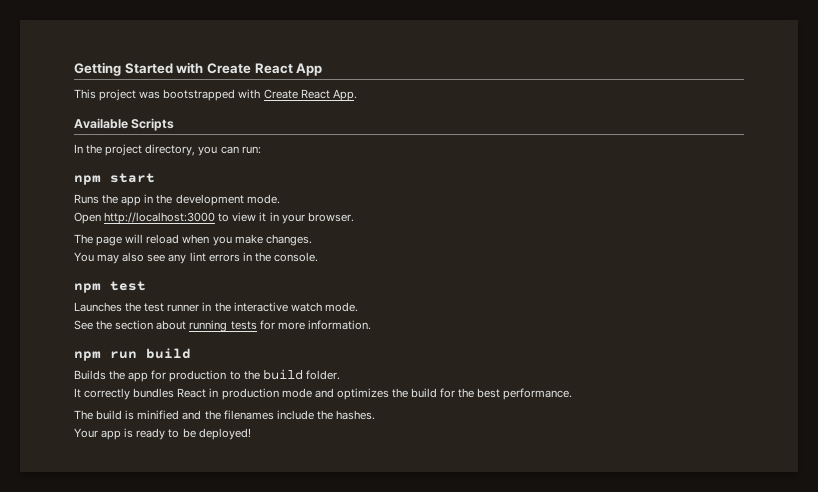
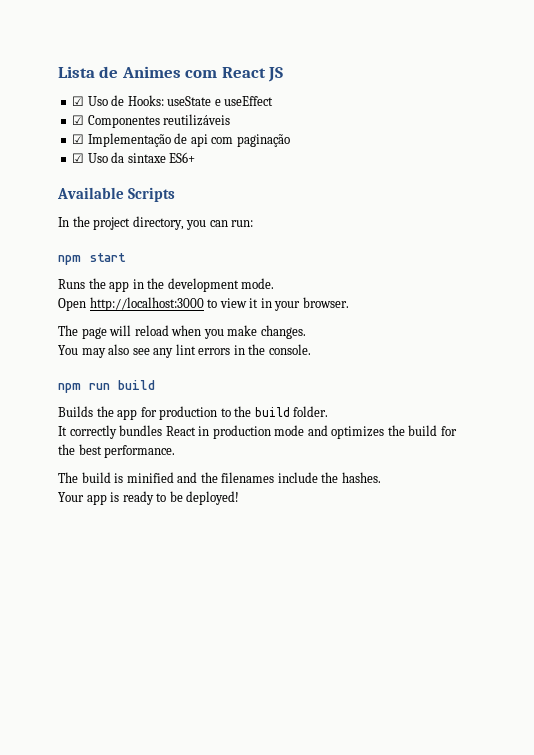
- Getting Started with Create React App
- This project was bootstrapped with Create React App.
+ Lista de Animes com React JS
+ ☑ Uso de Hooks: useState e useEffect
+ ☑ Componentes reutilizáveis
+ ☑ Implementação de api com paginação
+ ☑ Uso da sintaxe ES6+
- npm test
- Launches the test runner in the interactive watch mode.
- See the section about running tests for more information.

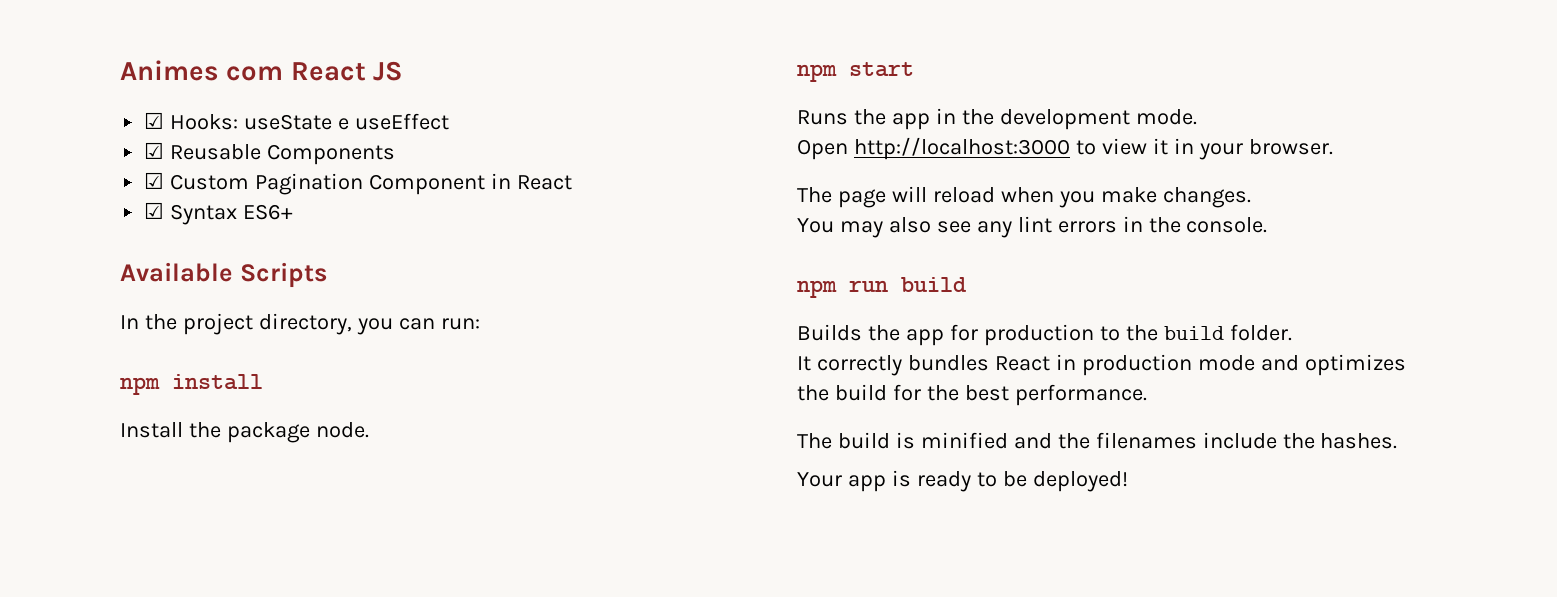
- Lista de Animes com React JS
+ Animes com React JS
- ☑ Uso de Hooks: useState e useEffect
+ ☑ Hooks: useState e useEffect
- ☑ Componentes reutilizáveis
- ☑ Implementação de api com paginação
- ☑ Uso da sintaxe ES6+
+ ☑ Reusable Components
+ ☑ Custom Pagination Component in React
+ ☑ Syntax ES6+
+ npm install
+ Install the package node.

